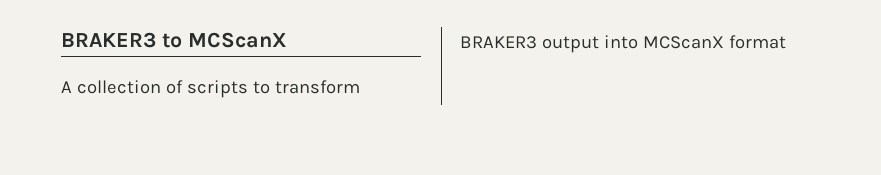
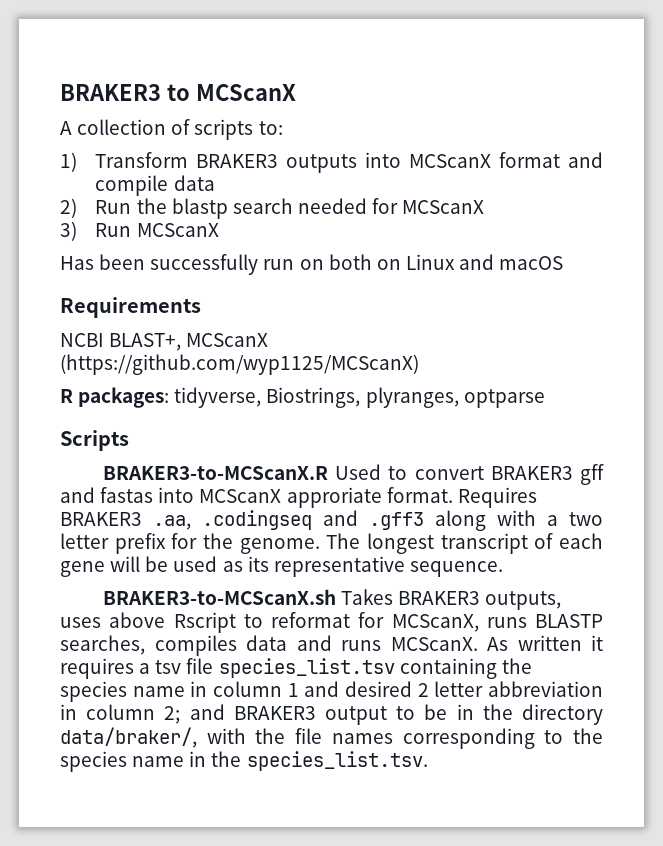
- A collection of scripts to transform BRAKER3 output into MCScanX format
+ A collection of scripts to:
+ 1) Transform BRAKER3 outputs into MCScanX format and compile data
+ 2) Run the blastp search needed for MCScanX
+ 3) Run MCScanX
+ Has been successfully run on both on Linux and macOS
+ Requirements
+ NCBI BLAST+, MCScanX (https://github.com/wyp1125/MCScanX)
+ R packages: tidyverse, Biostrings, plyranges, optparse
+ Scripts
+ BRAKER3-to-MCScanX.R Used to convert BRAKER3 gff and fastas into MCScanX approriate format. Requires BRAKER3 .aa, .codingseq and .gff3 along with a two letter prefix for the genome. The longest transcript of each gene will be used as its representative sequence.
+ BRAKER3-to-MCScanX.sh Takes BRAKER3 outputs, uses above Rscript to reformat for MCScanX, runs BLASTP searches, compiles data and runs MCScanX. As written it requires a tsv file species_list.tsv containing the species name in column 1 and desired 2 letter abbreviation in column 2; and BRAKER3 output to be in the directory data/braker/, with the file names corresponding to the species name in the species_list.tsv.

